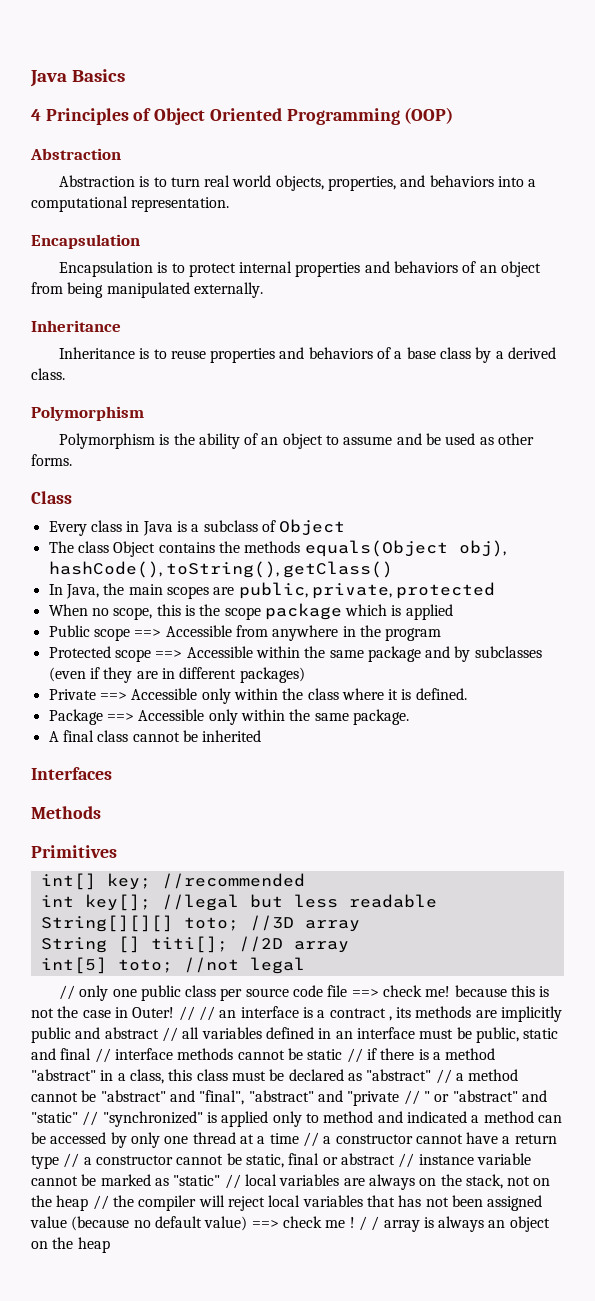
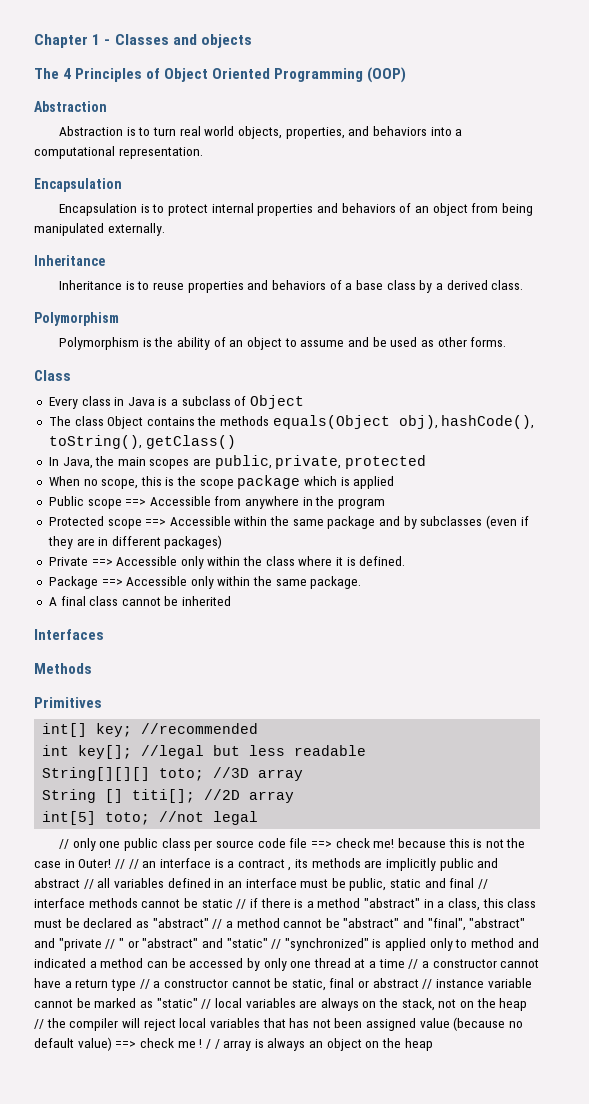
- Java Basics
- 4 Principles of Object Oriented Programming (OOP)
+ Chapter 1 - Classes and objects
+ The 4 Principles of Object Oriented Programming (OOP)

